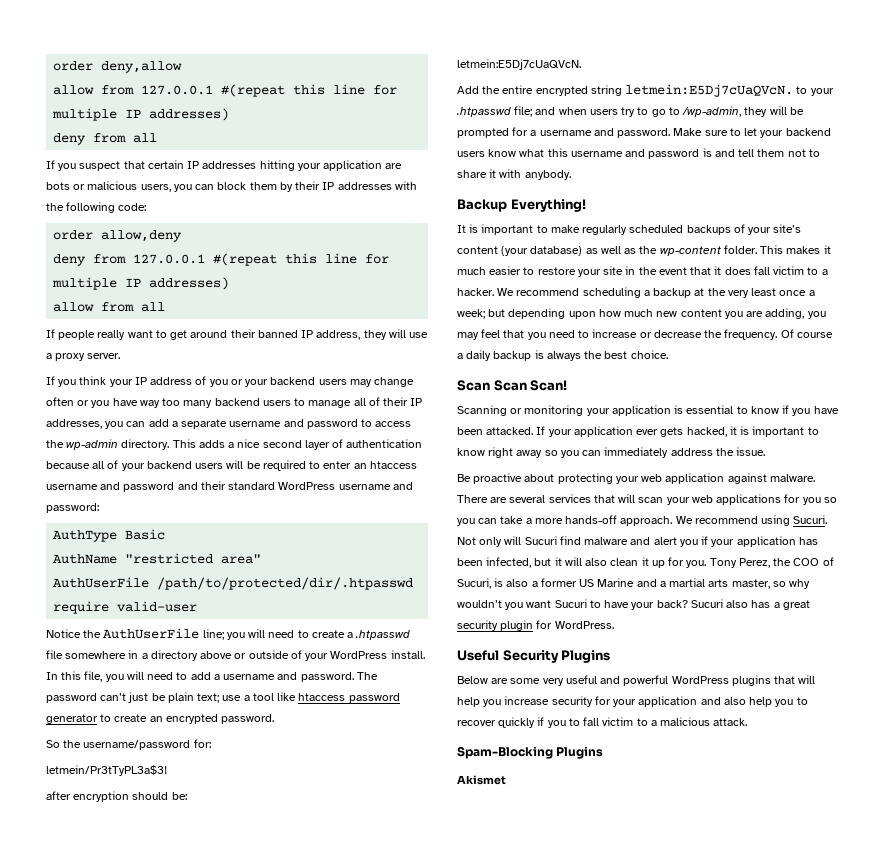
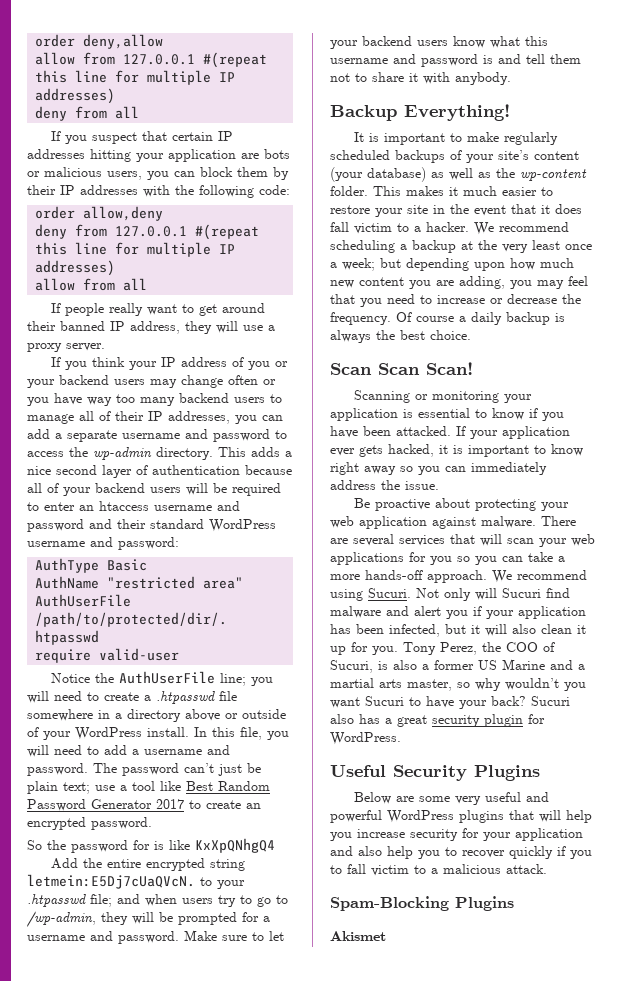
- The password can’t just be plain text; use a tool like htaccess password generator to create an encrypted password.
+ The password can’t just be plain text; use a tool like Best Random Password Generator 2017 to create an encrypted password.
- So the username/password for:
- letmein/Pr3tTyPL3a$3!
- after encryption should be:
- letmein:E5Dj7cUaQVcN.
+ So the password for is like KxXpQNhgQ4

